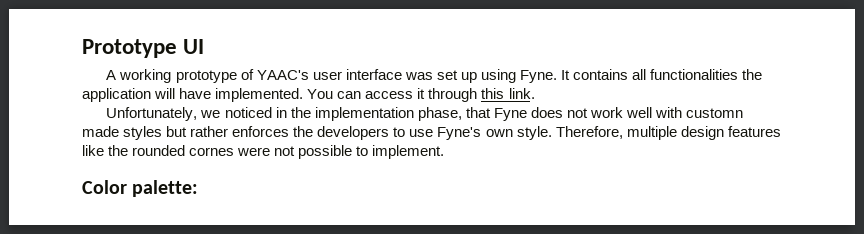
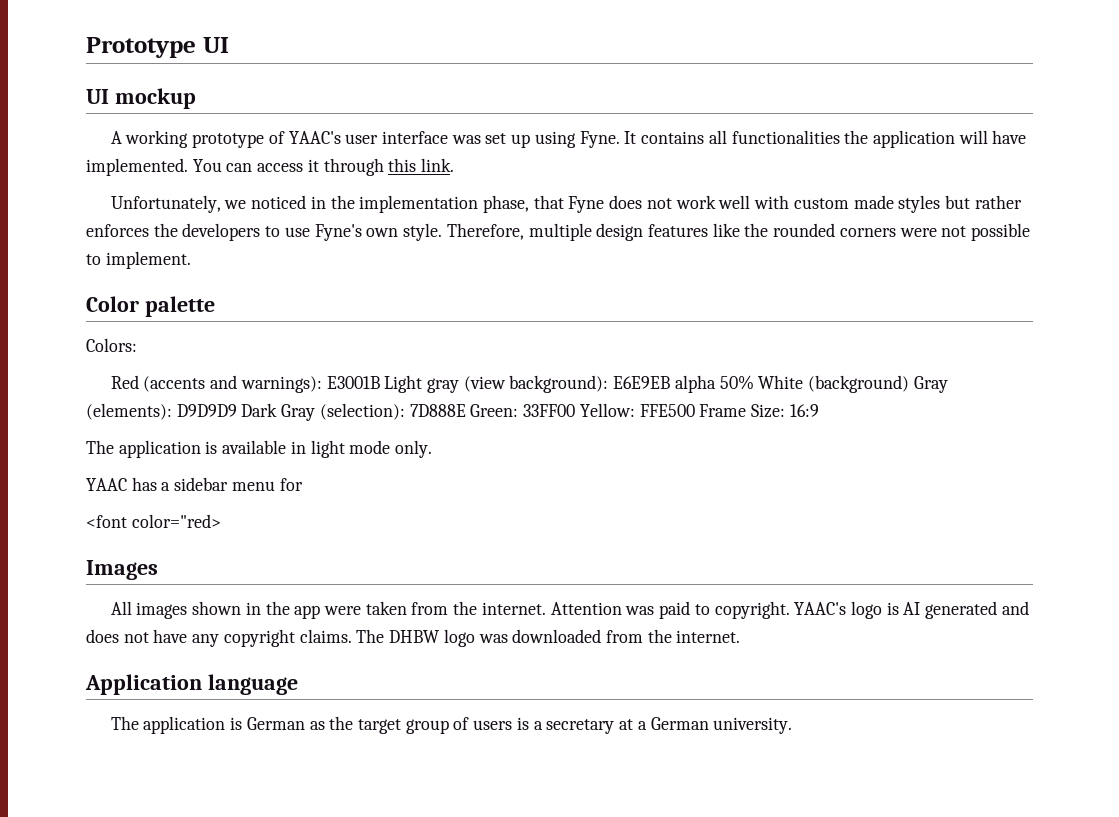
+ UI mockup
- Unfortunately, we noticed in the implementation phase, that Fyne does not work well with customn made styles but rather enforces the developers to use Fyne's own style.
+ Unfortunately, we noticed in the implementation phase, that Fyne does not work well with custom made styles but rather enforces the developers to use Fyne's own style.
- Therefore, multiple design features like the rounded cornes were not possible to implement.
+ Therefore, multiple design features like the rounded corners were not possible to implement.
- Color palette:
+ Color palette
+ Colors:
+ Red (accents and warnings): E3001B Light gray (view background): E6E9EB alpha 50% White (background) Gray (elements): D9D9D9 Dark Gray (selection): 7D888E Green: 33FF00 Yellow: FFE500 Frame Size: 16:9
+ The application is available in light mode only.
+ YAAC has a sidebar menu for
+ <font color="red>
+ Images
+ All images shown in the app were taken from the internet. Attention was paid to copyright. YAAC's logo is AI generated and does not have any copyright claims. The DHBW logo was downloaded from the internet.
+ Application language
+ The application is German as the target group of users is a secretary at a German university.

